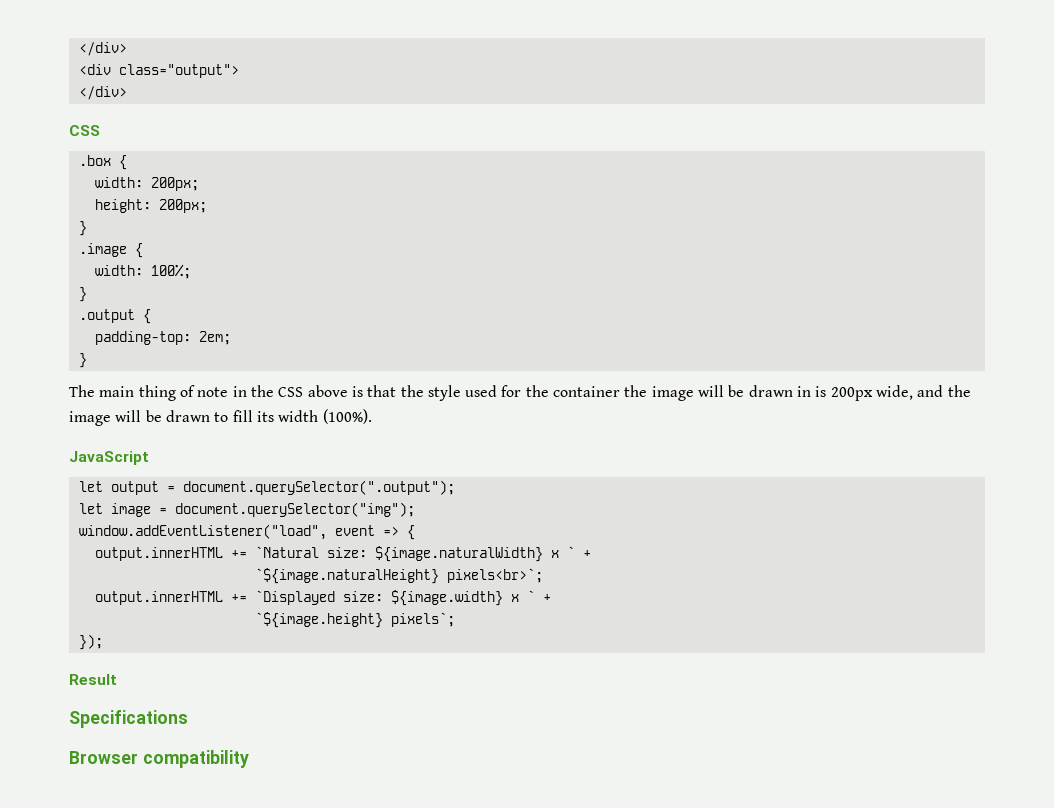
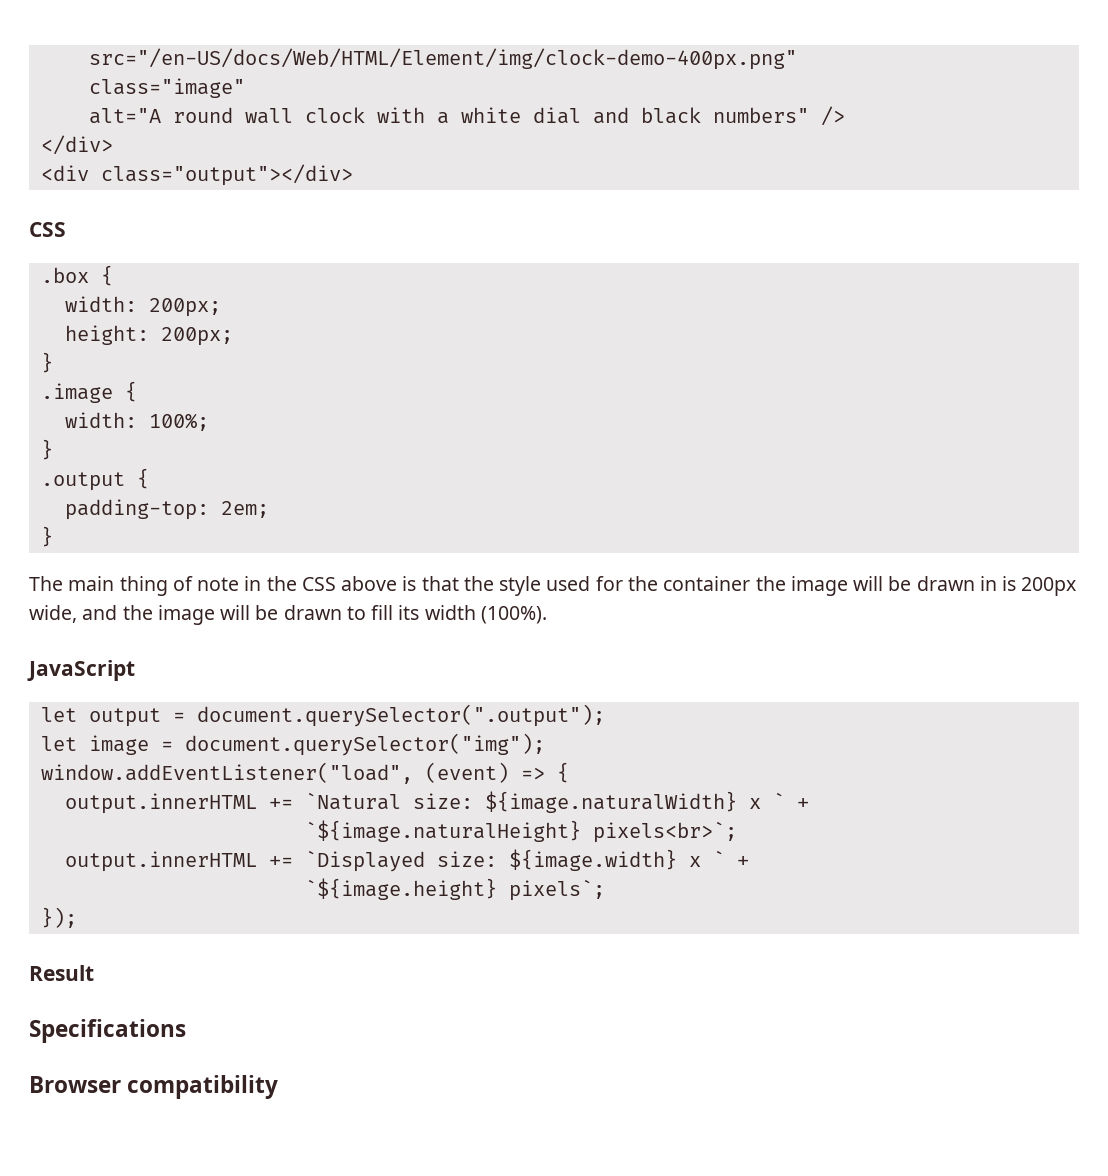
+ src="/en-US/docs/Web/HTML/Element/img/clock-demo-400px.png"
+ class="image"
+ alt="A round wall clock with a white dial and black numbers" />
- <div class="output">
- </div>
+ <div class="output"></div>
- window.addEventListener("load", event => {
+ window.addEventListener("load", (event) => {

